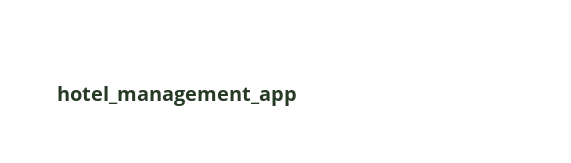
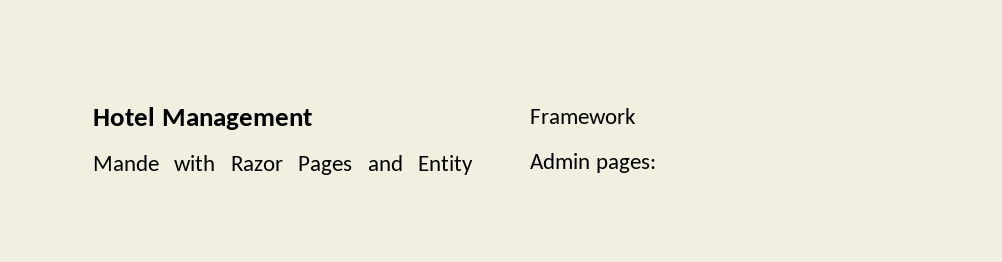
- hotel_management_app
+ Hotel Management
+ Mande with Razor Pages and Entity Framework
+ Admin pages:

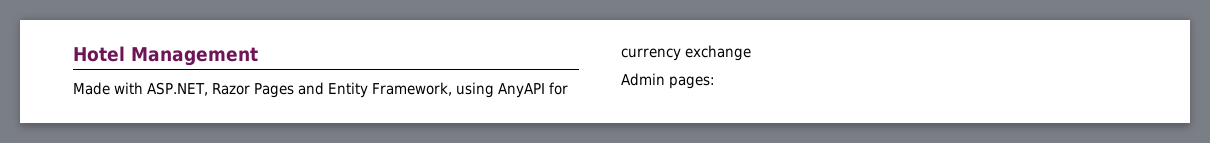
- Mande with Razor Pages and Entity Framework
+ Made with ASP.NET, Razor Pages and Entity Framework, using AnyAPI for currency exchange

